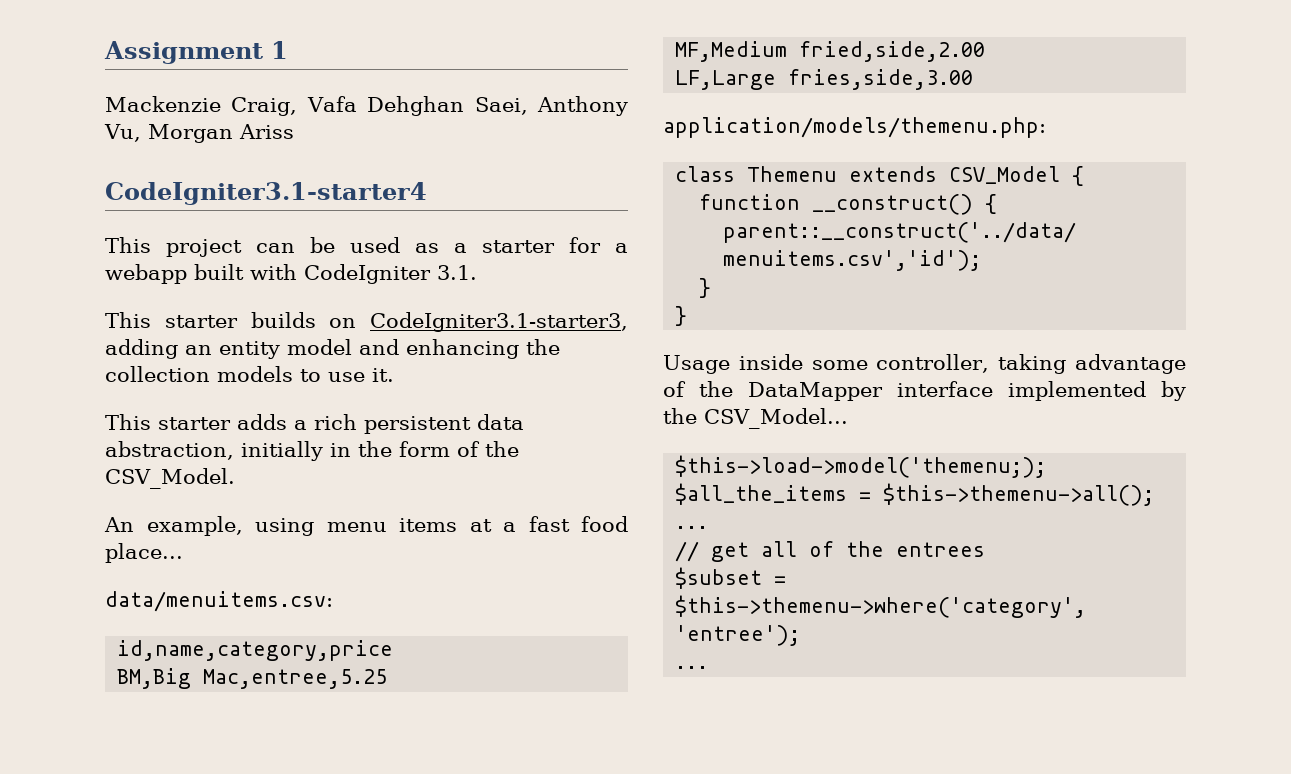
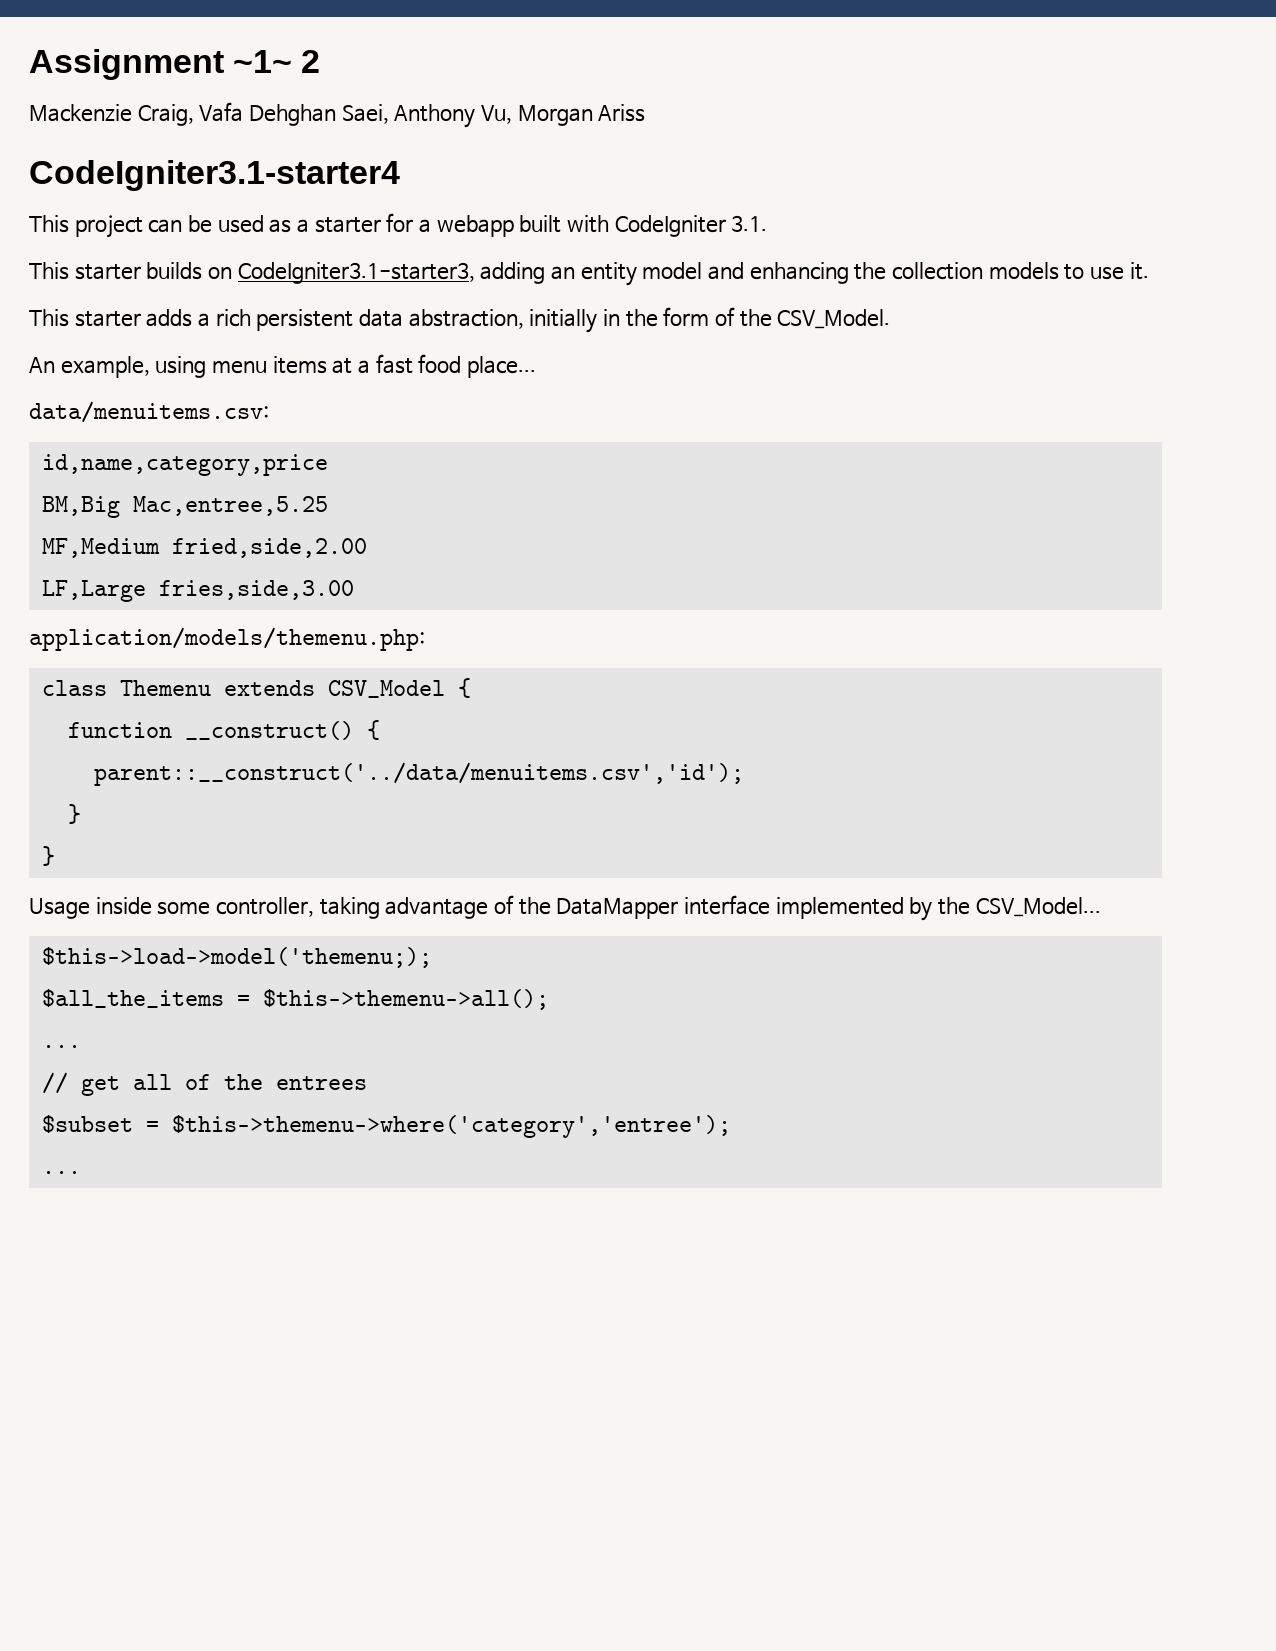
- Assignment 1
+ Assignment ~1~ 2

